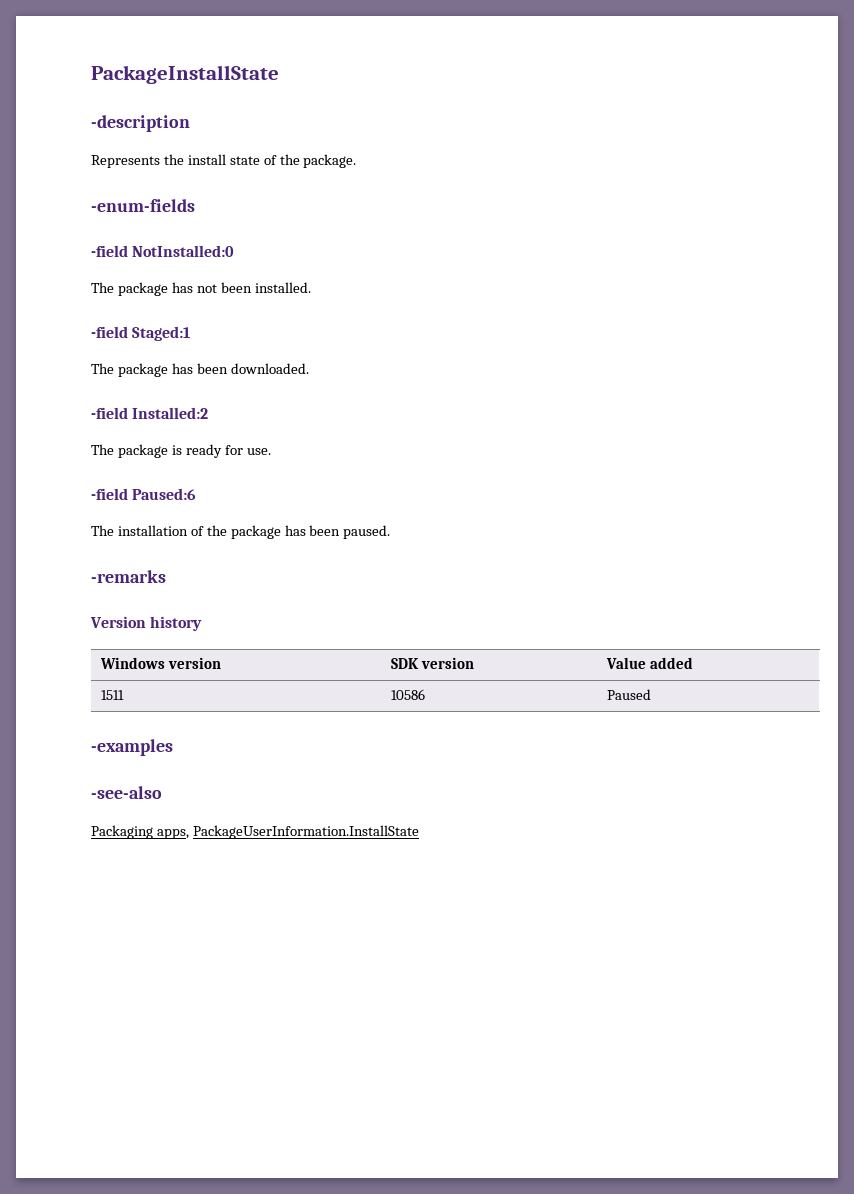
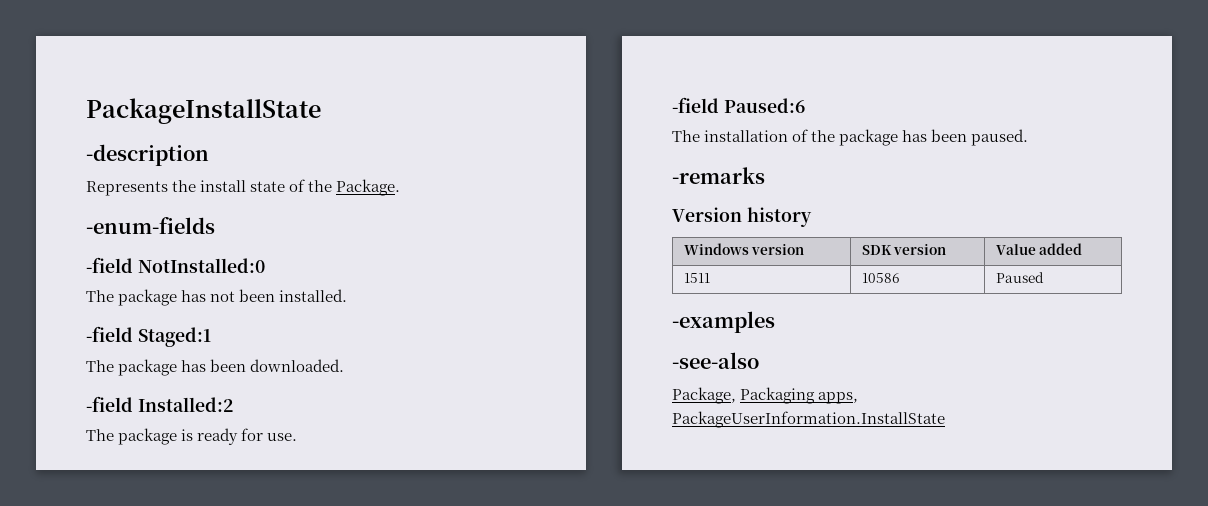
- Represents the install state of the package.
+ Represents the install state of the Package.
- Packaging apps, PackageUserInformation.InstallState
+ Package, Packaging apps, PackageUserInformation.InstallState

